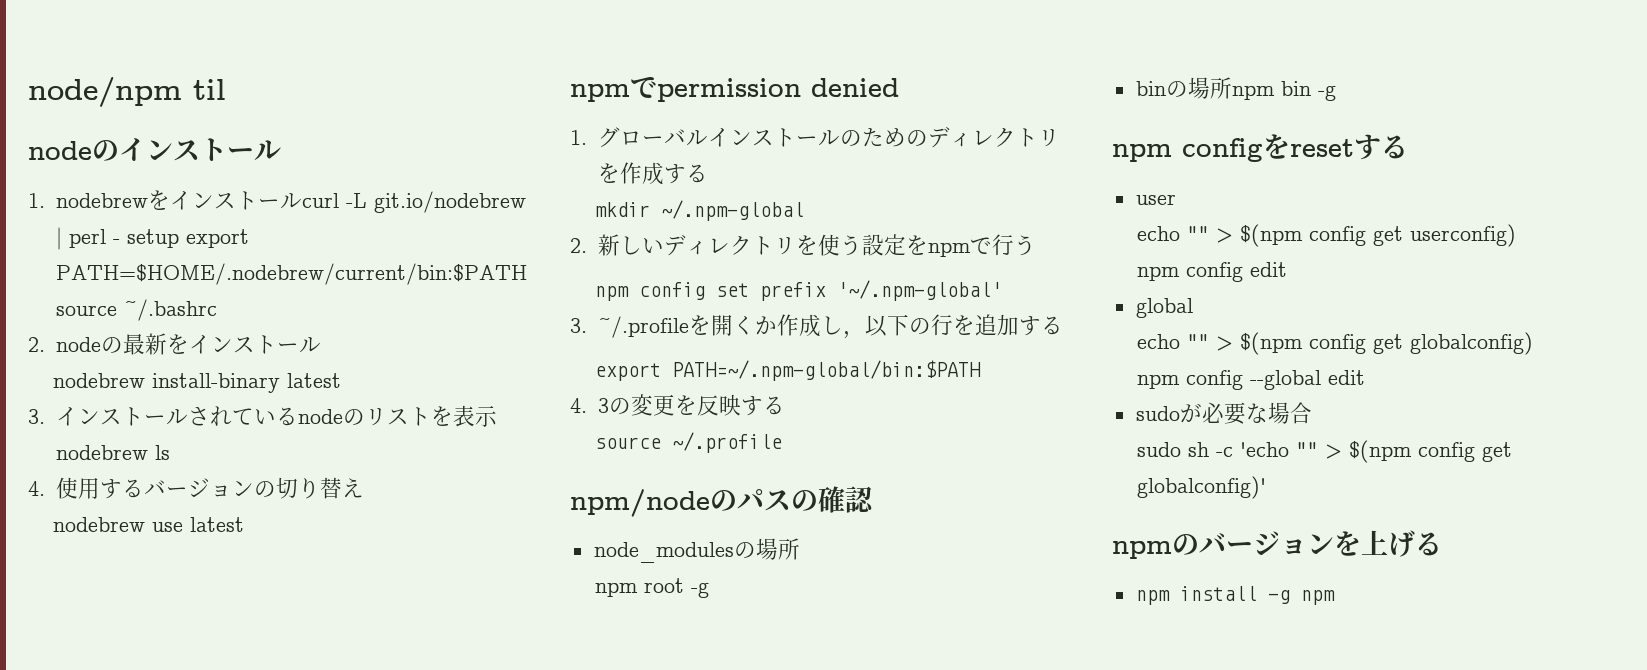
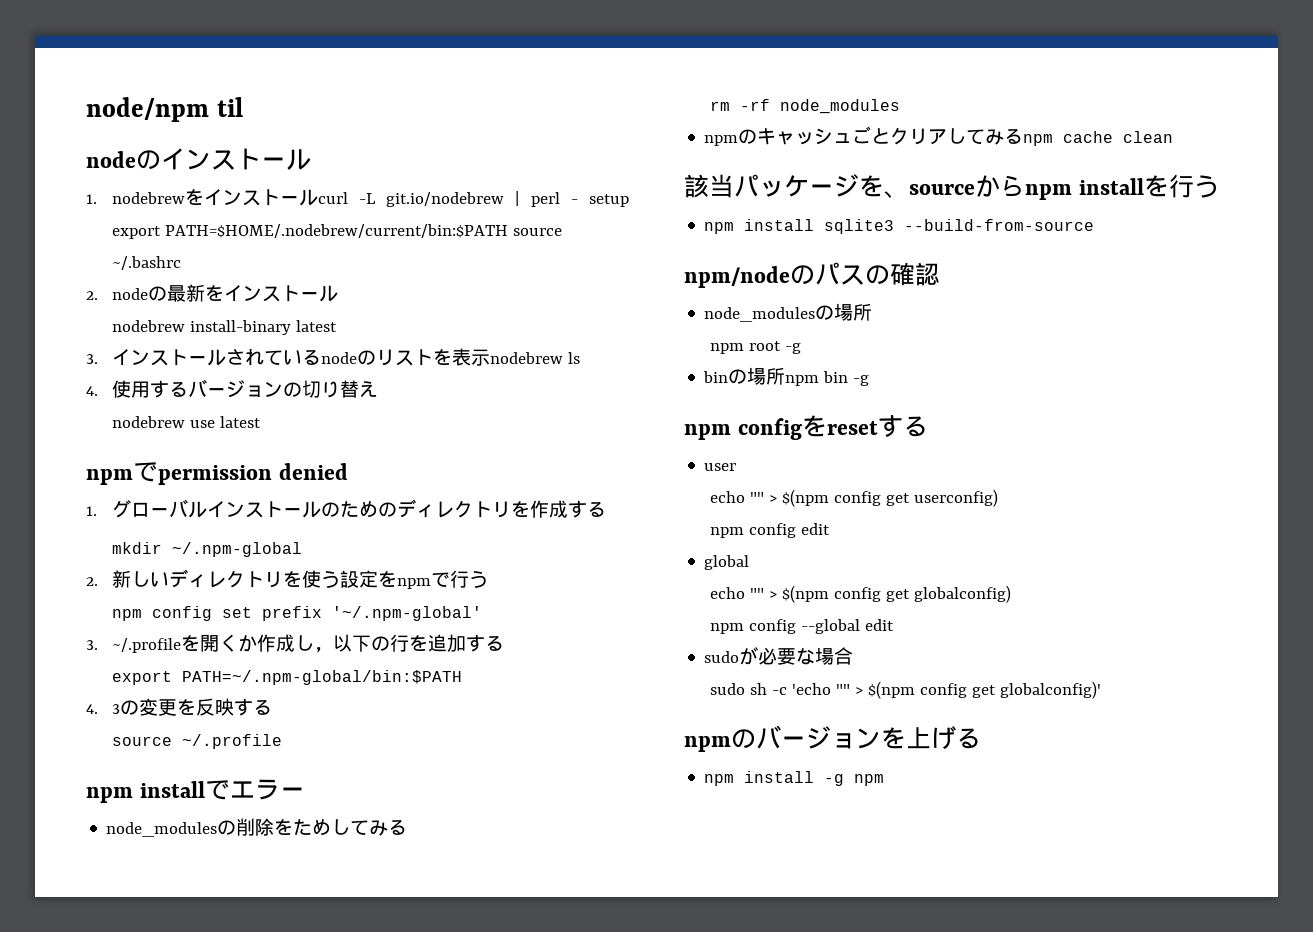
+ npm installでエラー
+ node_modulesの削除をためしてみる
+ rm -rf node_modules
+ npmのキャッシュごとクリアしてみるnpm cache clean
+ 該当パッケージを、sourceからnpm installを行う
+ npm install sqlite3 --build-from-source

